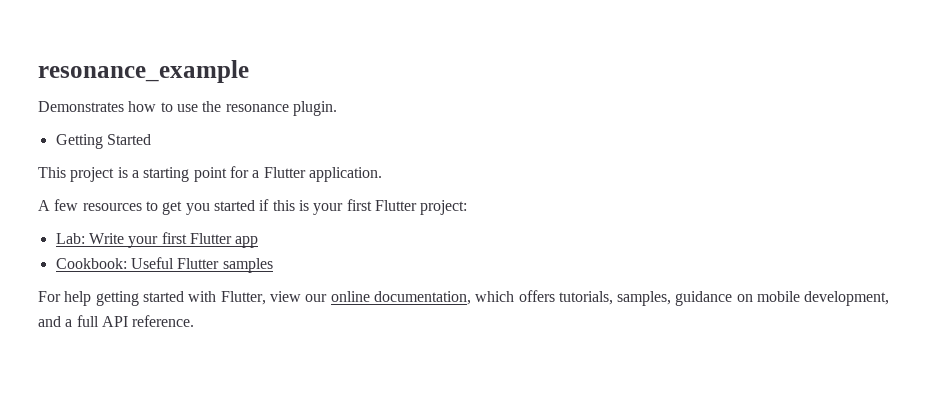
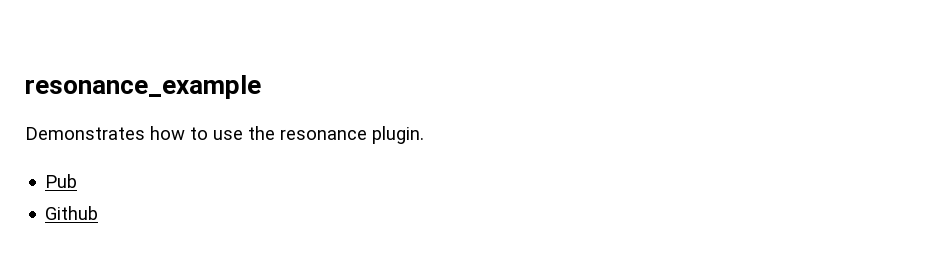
- Getting Started
- This project is a starting point for a Flutter application.
- A few resources to get you started if this is your first Flutter project:
- Lab: Write your first Flutter app
- Cookbook: Useful Flutter samples
- For help getting started with Flutter, view our online documentation, which offers tutorials, samples, guidance on mobile development, and a full API reference.
+ Pub
+ Github

